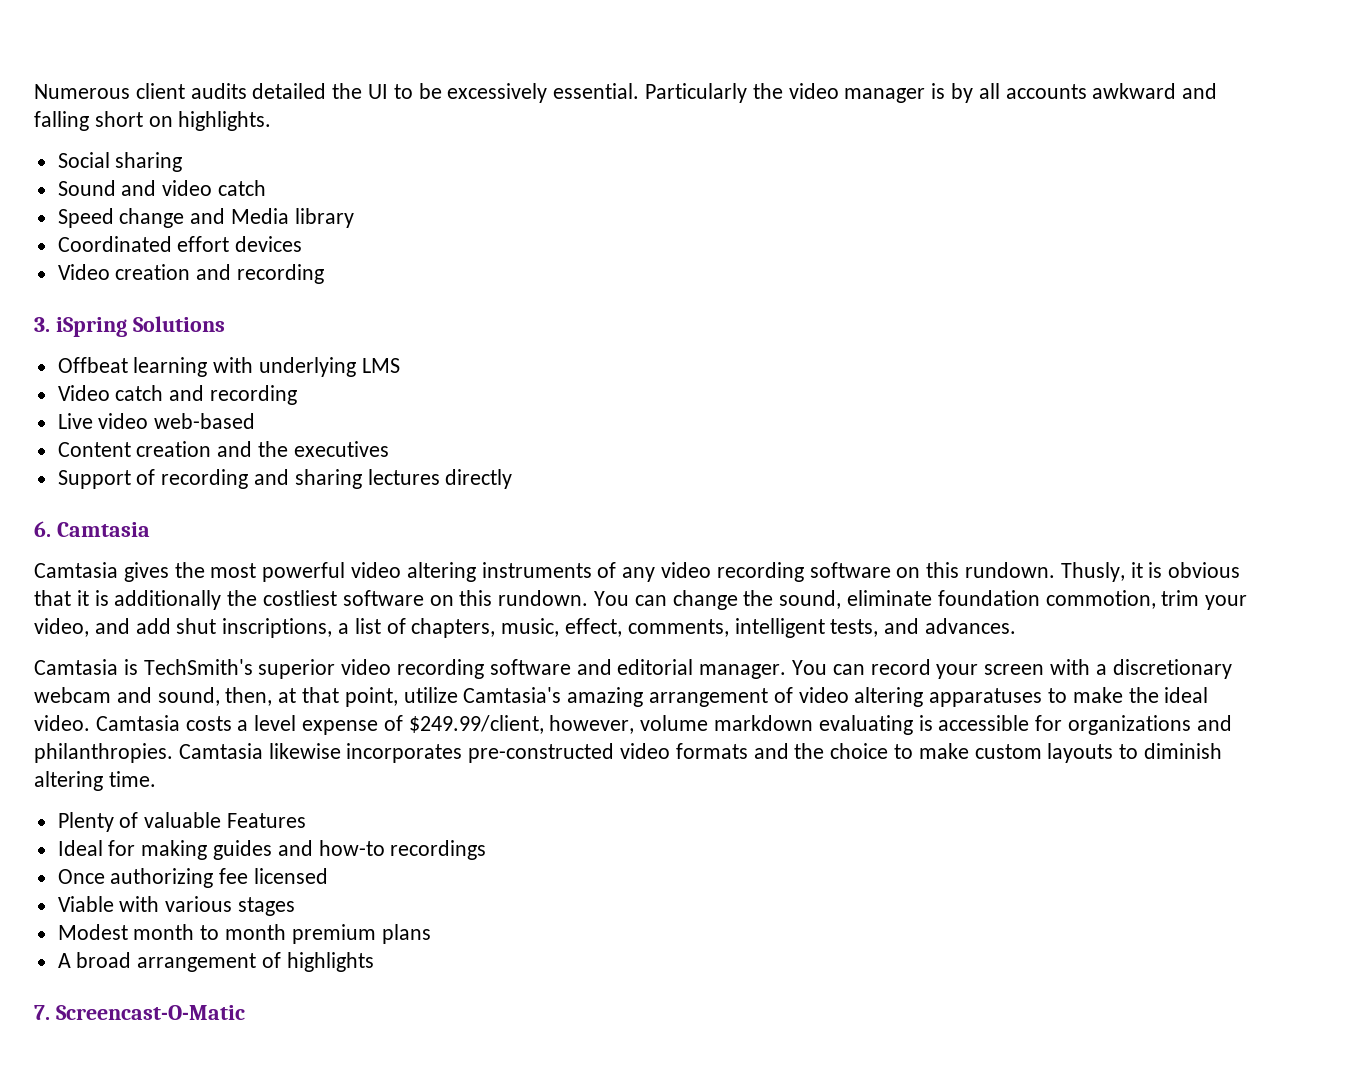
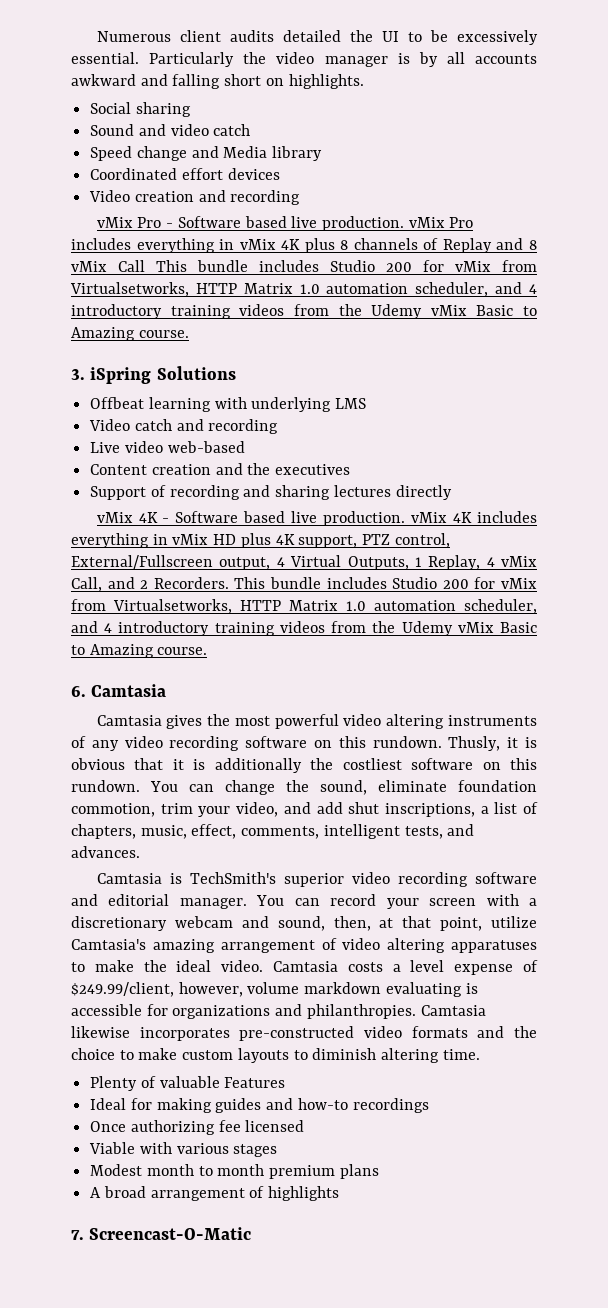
+ vMix Pro - Software based live production. vMix Pro includes everything in vMix 4K plus 8 channels of Replay and 8 vMix Call This bundle includes Studio 200 for vMix from Virtualsetworks, HTTP Matrix 1.0 automation scheduler, and 4 introductory training videos from the Udemy vMix Basic to Amazing course.
+ vMix 4K - Software based live production. vMix 4K includes everything in vMix HD plus 4K support, PTZ control, External/Fullscreen output, 4 Virtual Outputs, 1 Replay, 4 vMix Call, and 2 Recorders. This bundle includes Studio 200 for vMix from Virtualsetworks, HTTP Matrix 1.0 automation scheduler, and 4 introductory training videos from the Udemy vMix Basic to Amazing course.

